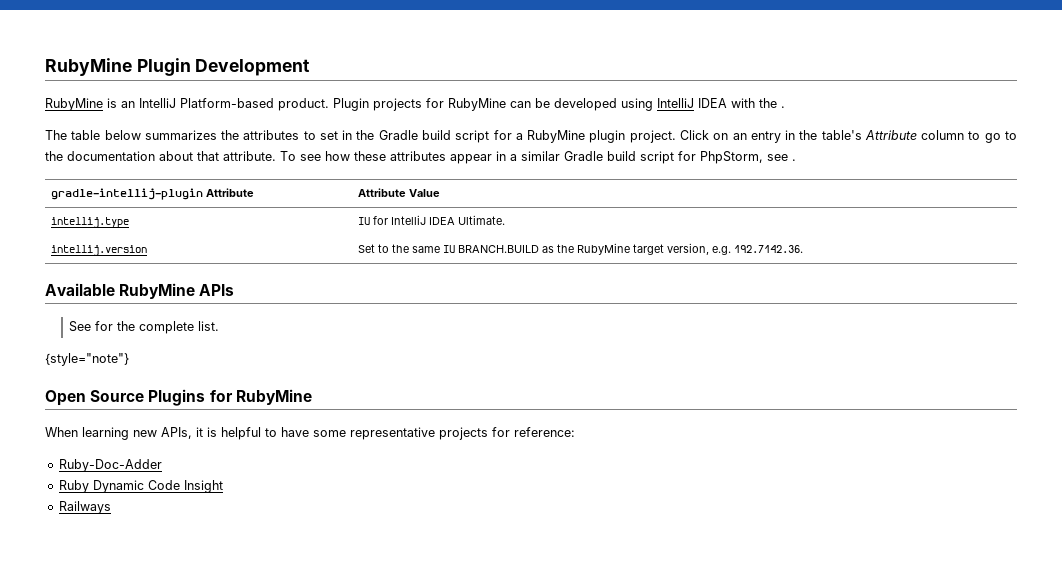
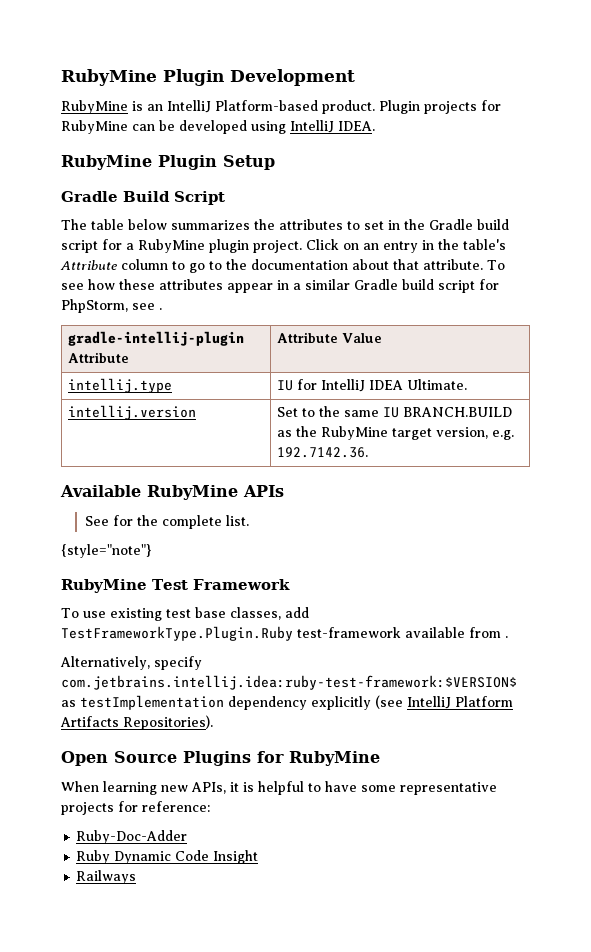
- Plugin projects for RubyMine can be developed using IntelliJ IDEA with the .
+ Plugin projects for RubyMine can be developed using IntelliJ IDEA.
+ RubyMine Plugin Setup
+ Gradle Build Script
+ RubyMine Test Framework
+ To use existing test base classes, add TestFrameworkType.Plugin.Ruby test-framework available from .
+ Alternatively, specify com.jetbrains.intellij.idea:ruby-test-framework:$VERSION$ as testImplementation dependency explicitly (see IntelliJ Platform Artifacts Repositories).

